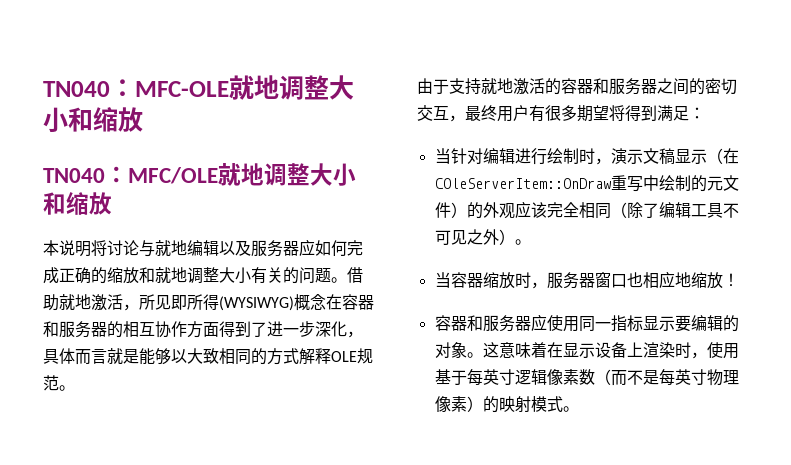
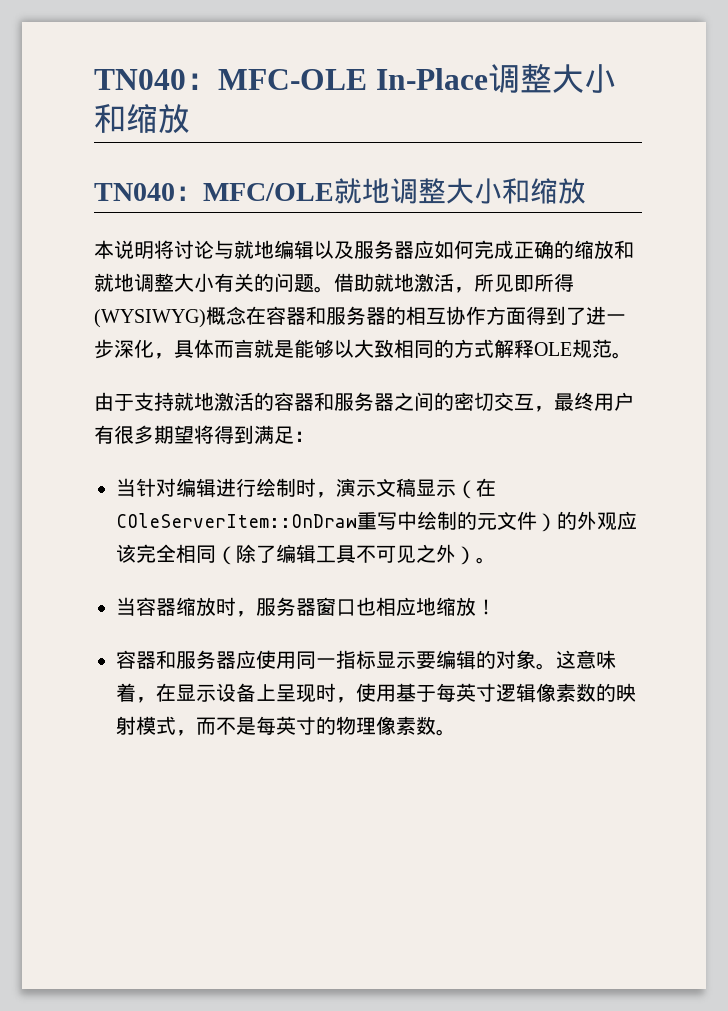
- TN040：MFC-OLE就地调整大小和缩放
+ TN040：MFC-OLE In-Place调整大小和缩放
- 这意味着在显示设备上渲染时，使用基于每英寸逻辑像素数（而不是每英寸物理像素）的映射模式。
+ 这意味着，在显示设备上呈现时，使用基于每英寸逻辑像素数的映射模式，而不是每英寸的物理像素数。

